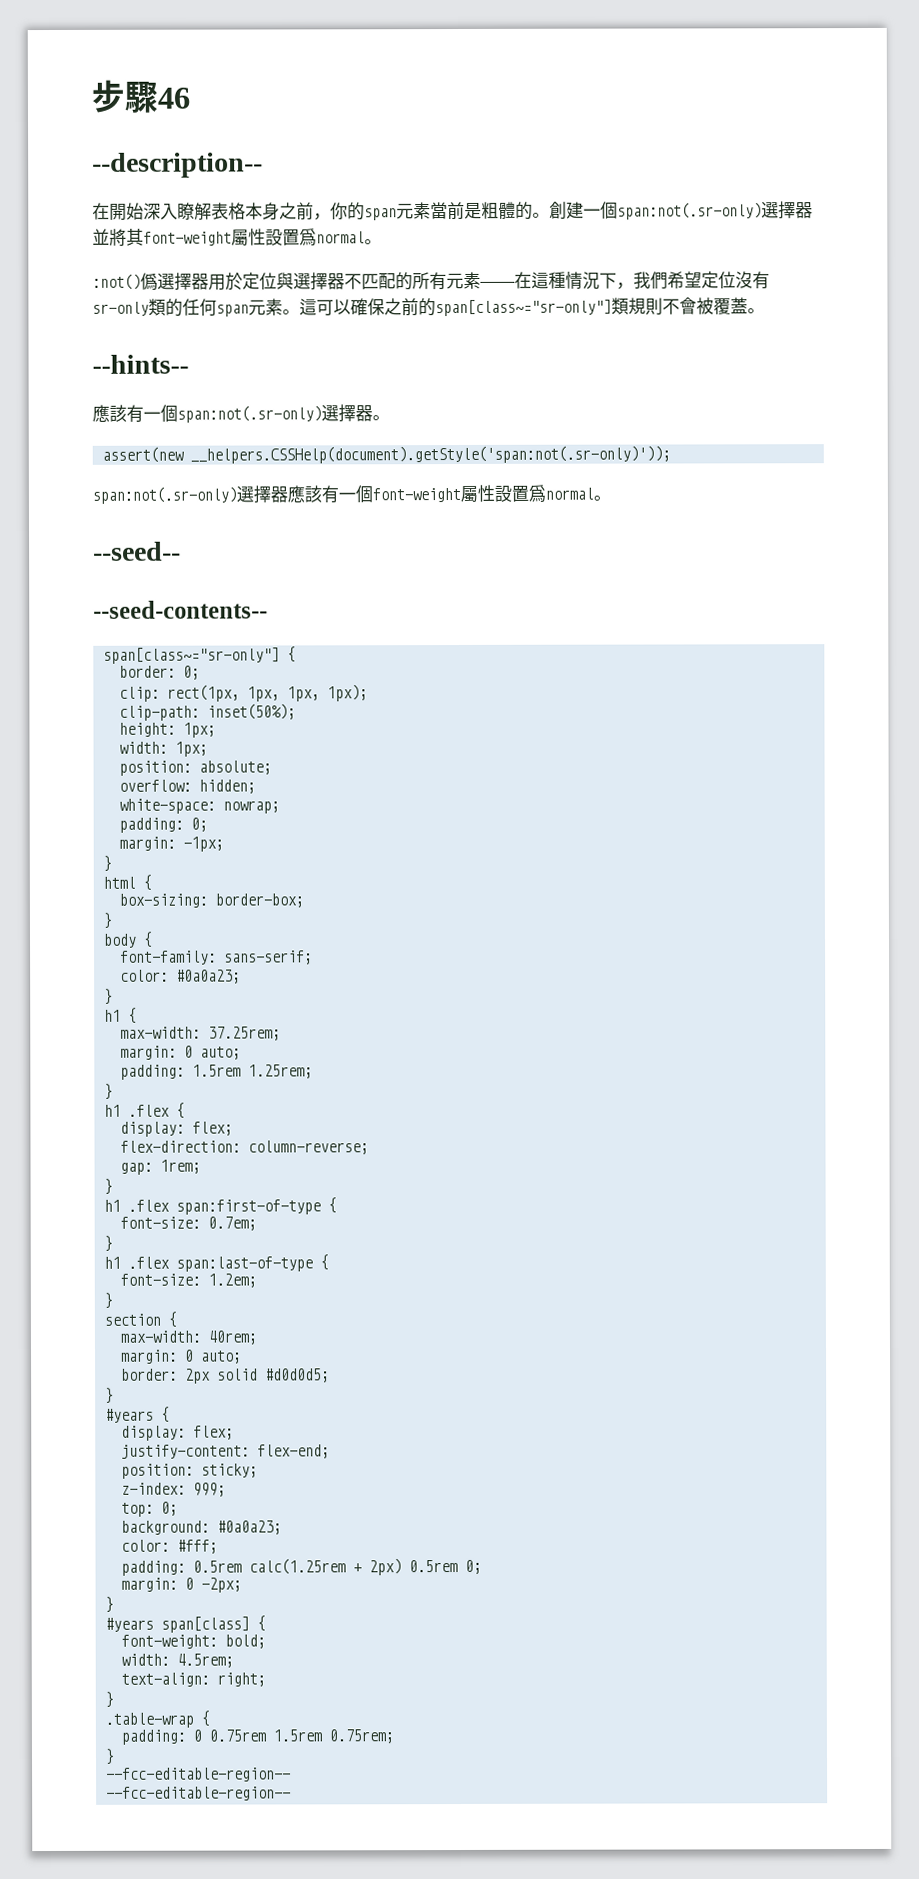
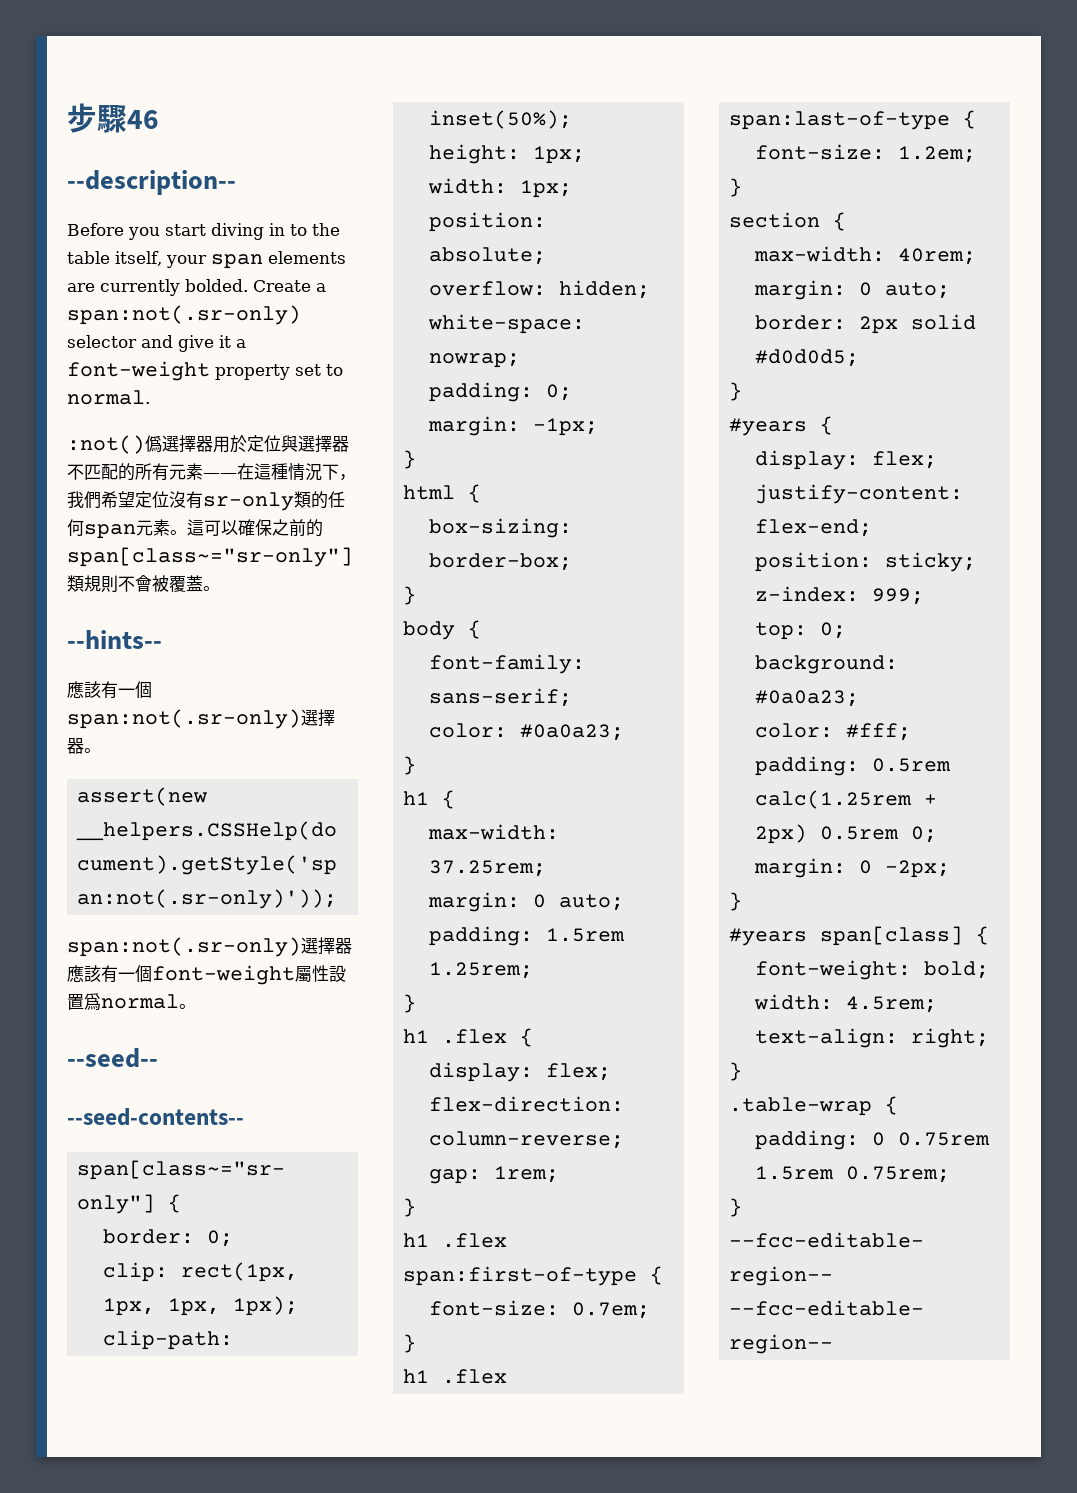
- 在開始深入瞭解表格本身之前，你的span元素當前是粗體的。創建一個span:not(.sr-only)選擇器並將其font-weight屬性設置爲normal。
+ Before you start diving in to the table itself, your span elements are currently bolded. Create a span:not(.sr-only) selector and give it a font-weight property set to normal.

